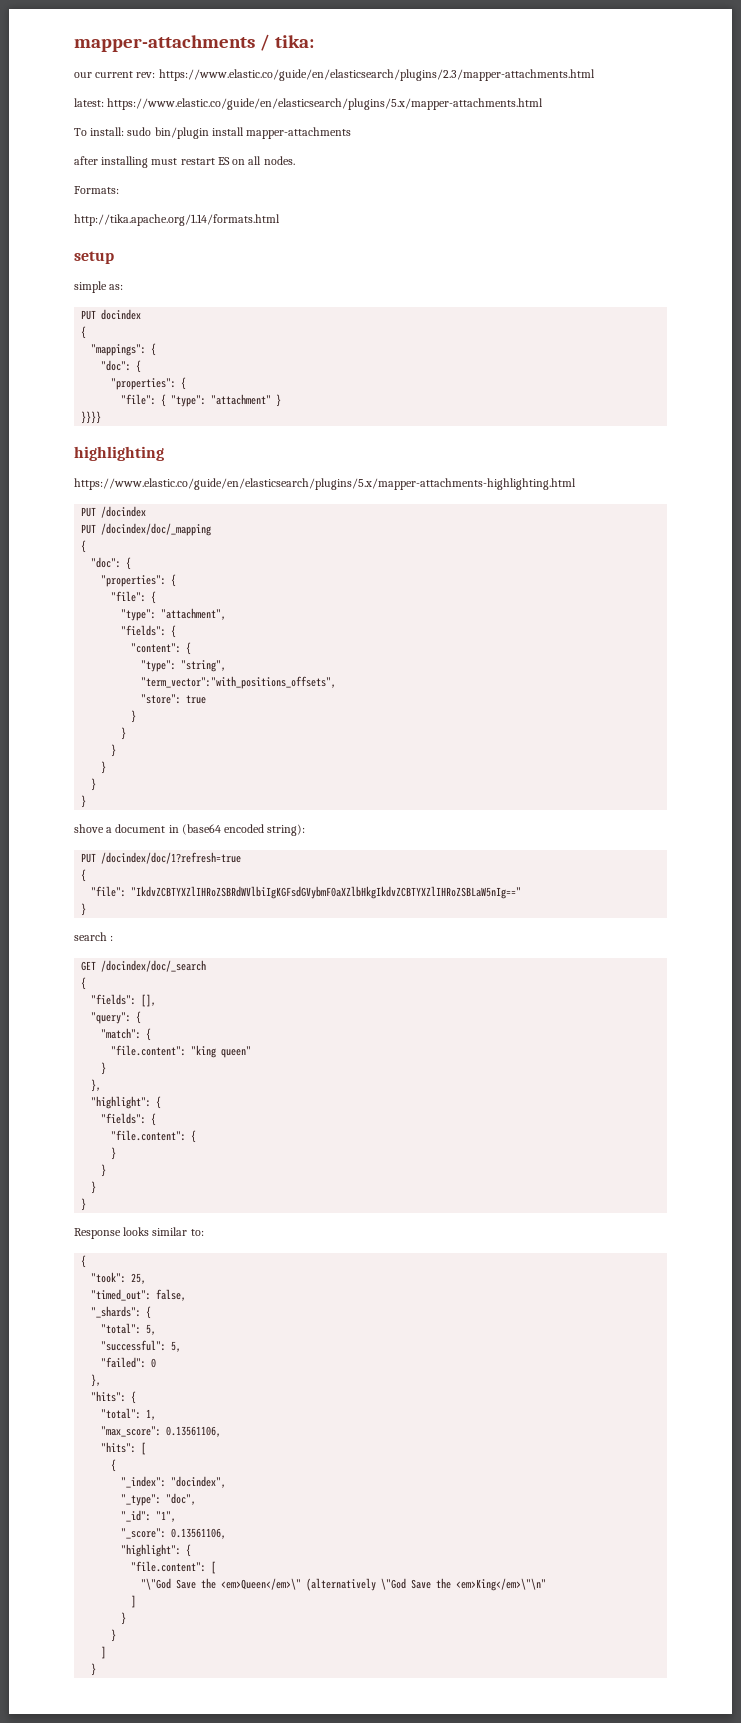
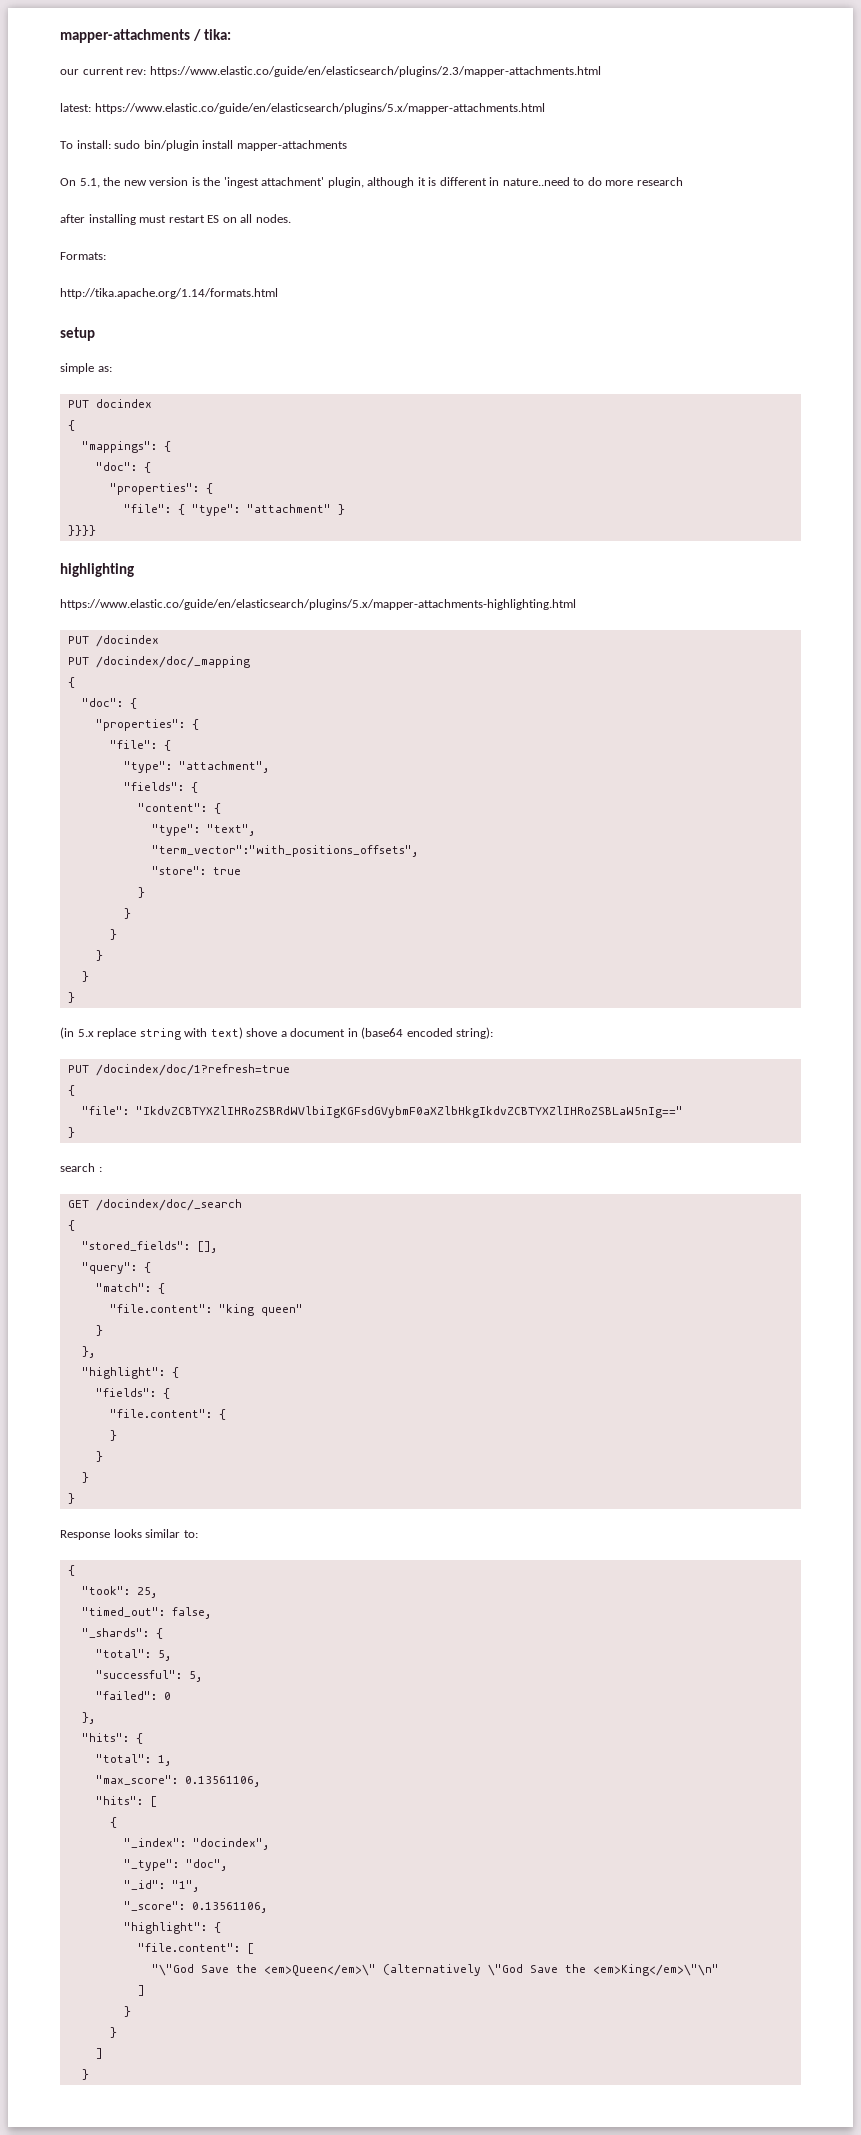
+ On 5.1, the new version is the 'ingest attachment' plugin, although it is different in nature..need to do more research
- "type": "string",
+ "type": "text",
- shove a document in (base64 encoded string):
+ (in 5.x replace string with text) shove a document in (base64 encoded string):
- "fields": [],
+ "stored_fields": [],

